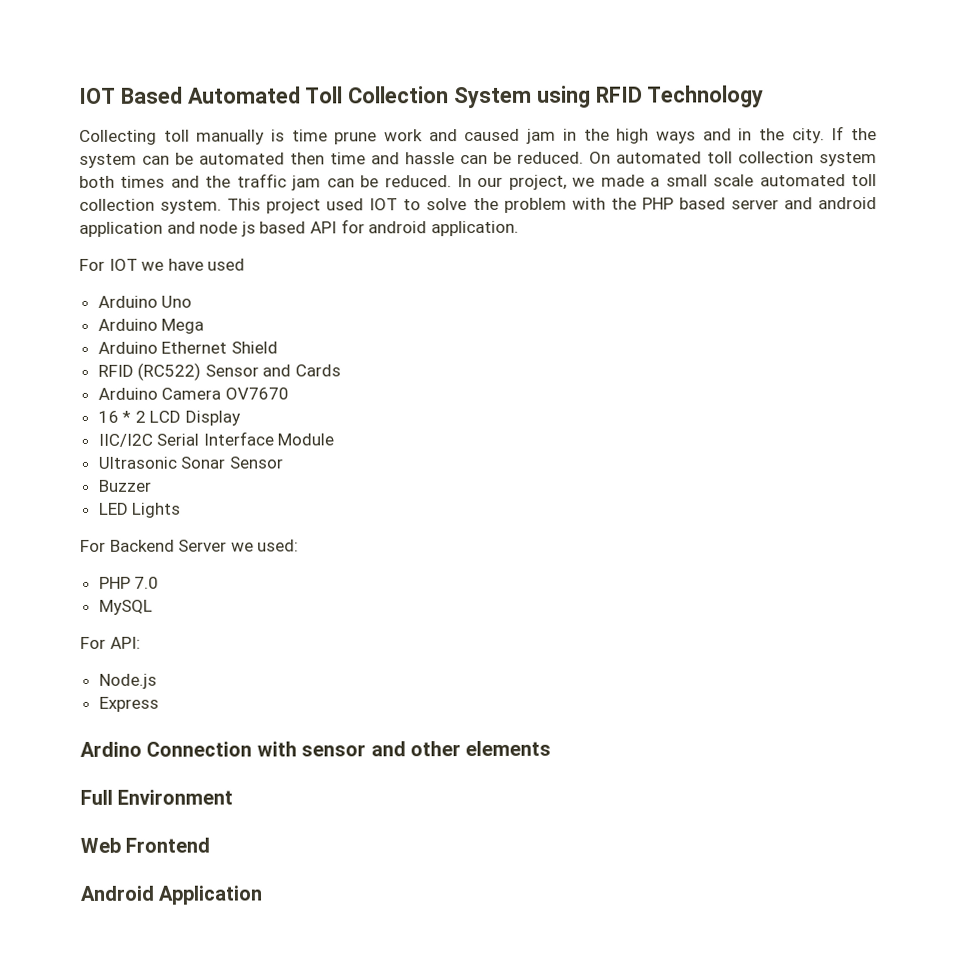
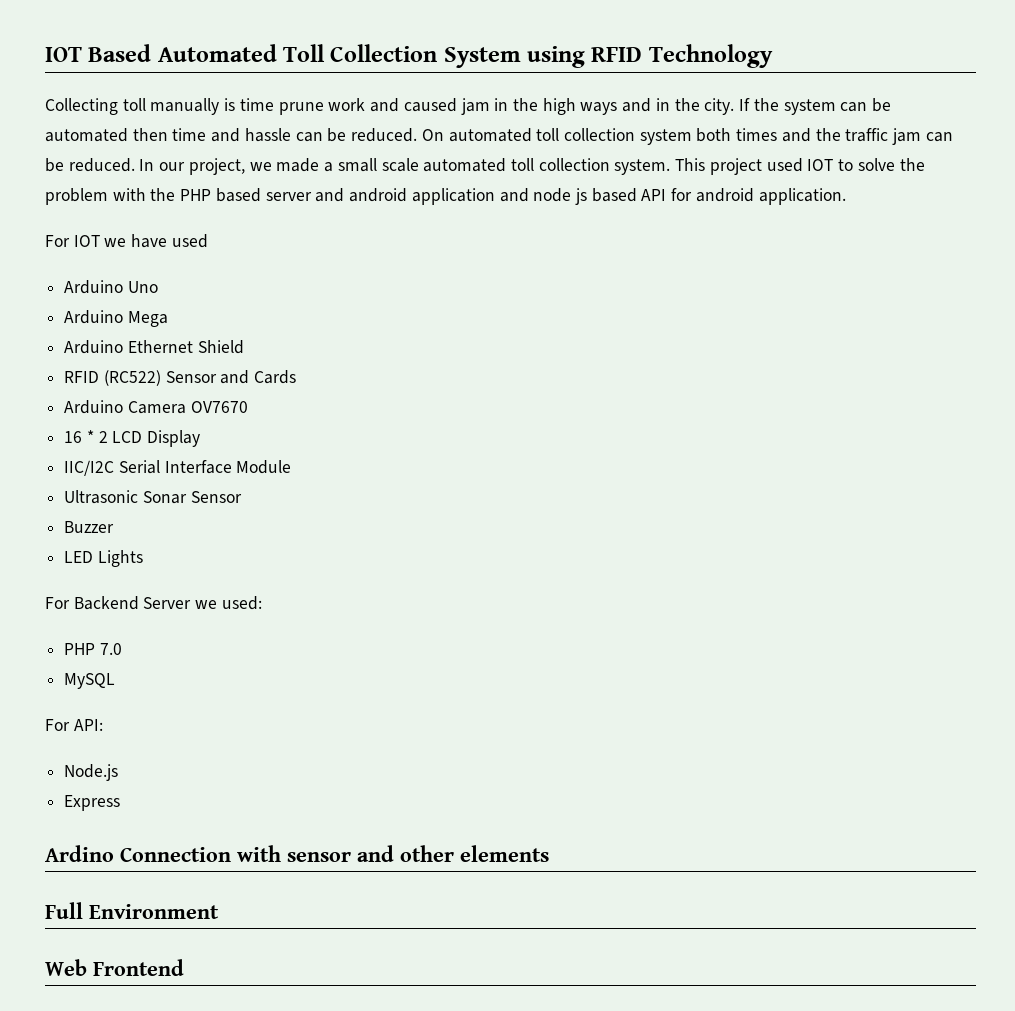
- Android Application

